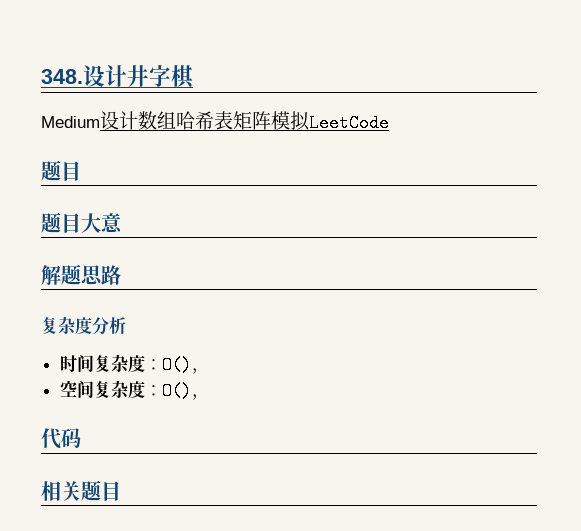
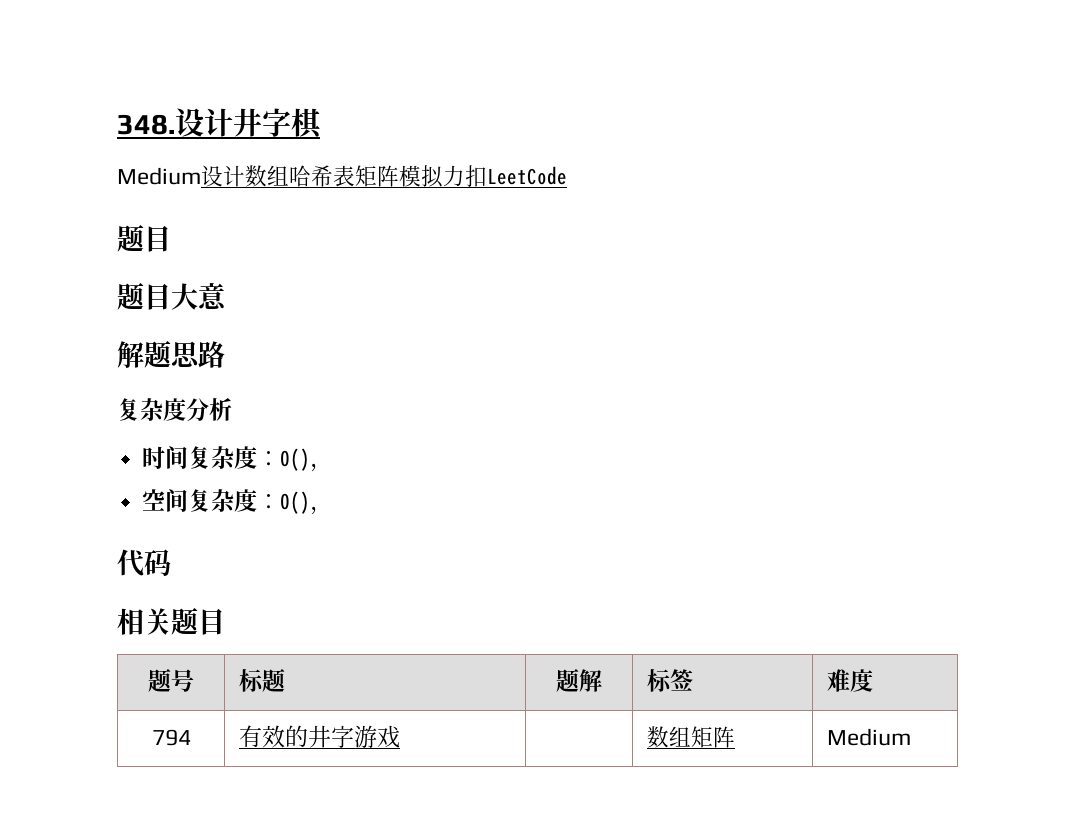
- Medium设计数组哈希表矩阵模拟LeetCode
+ Medium设计数组哈希表矩阵模拟力扣LeetCode
+ 题号 | 标题 | 题解 | 标签 | 难度
+ 794 | 有效的井字游戏 | | 数组矩阵 | Medium

